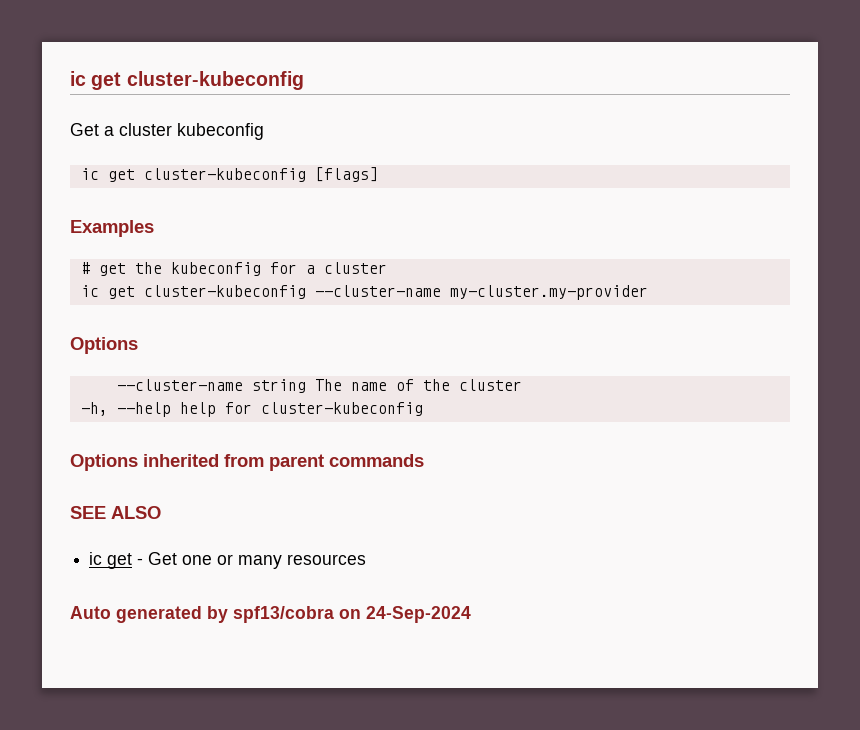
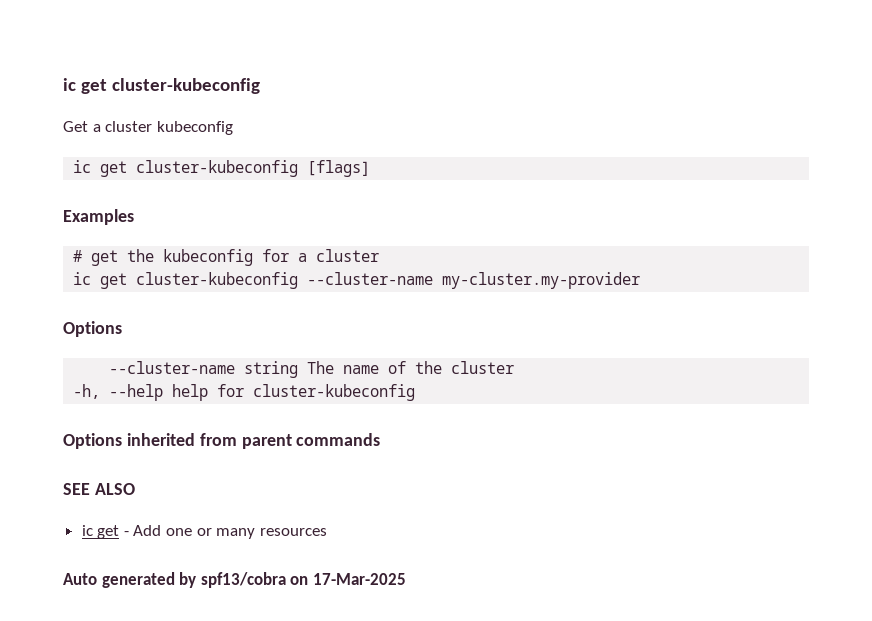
- ic get - Get one or many resources
+ ic get - Add one or many resources
- Auto generated by spf13/cobra on 24-Sep-2024
+ Auto generated by spf13/cobra on 17-Mar-2025

